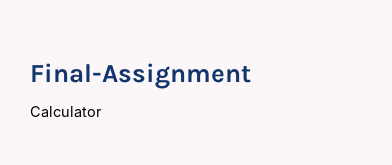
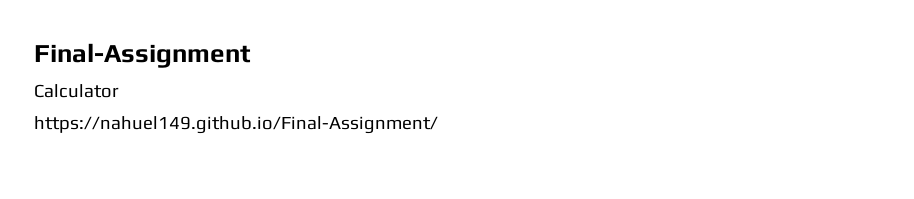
+ https://nahuel149.github.io/Final-Assignment/

